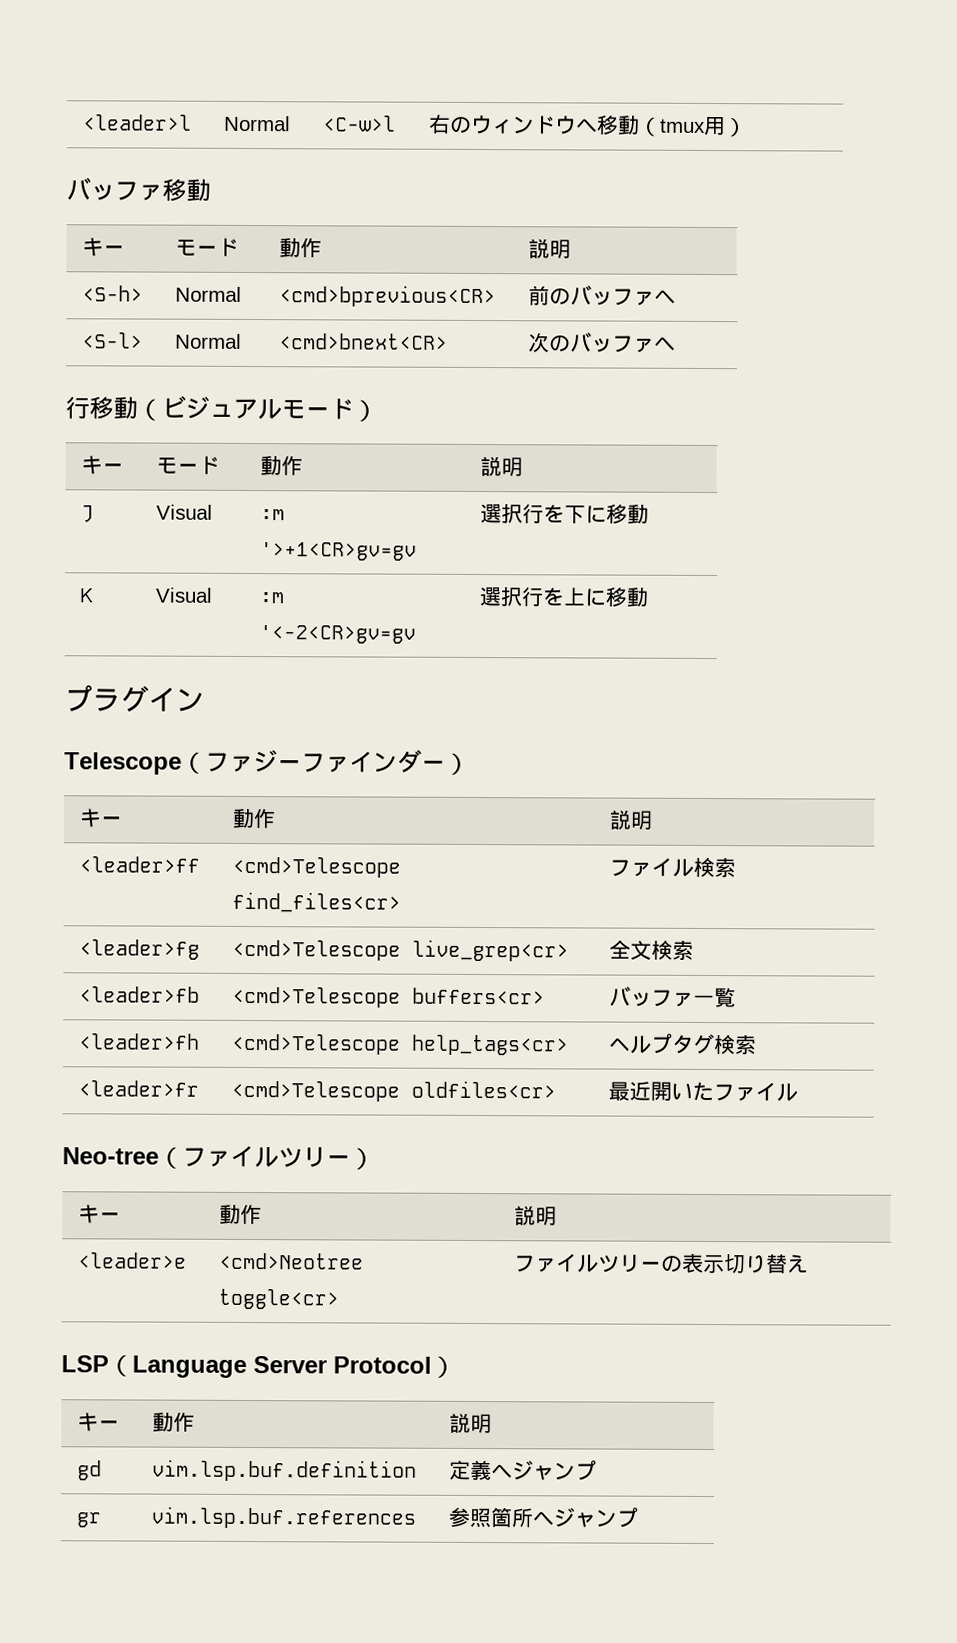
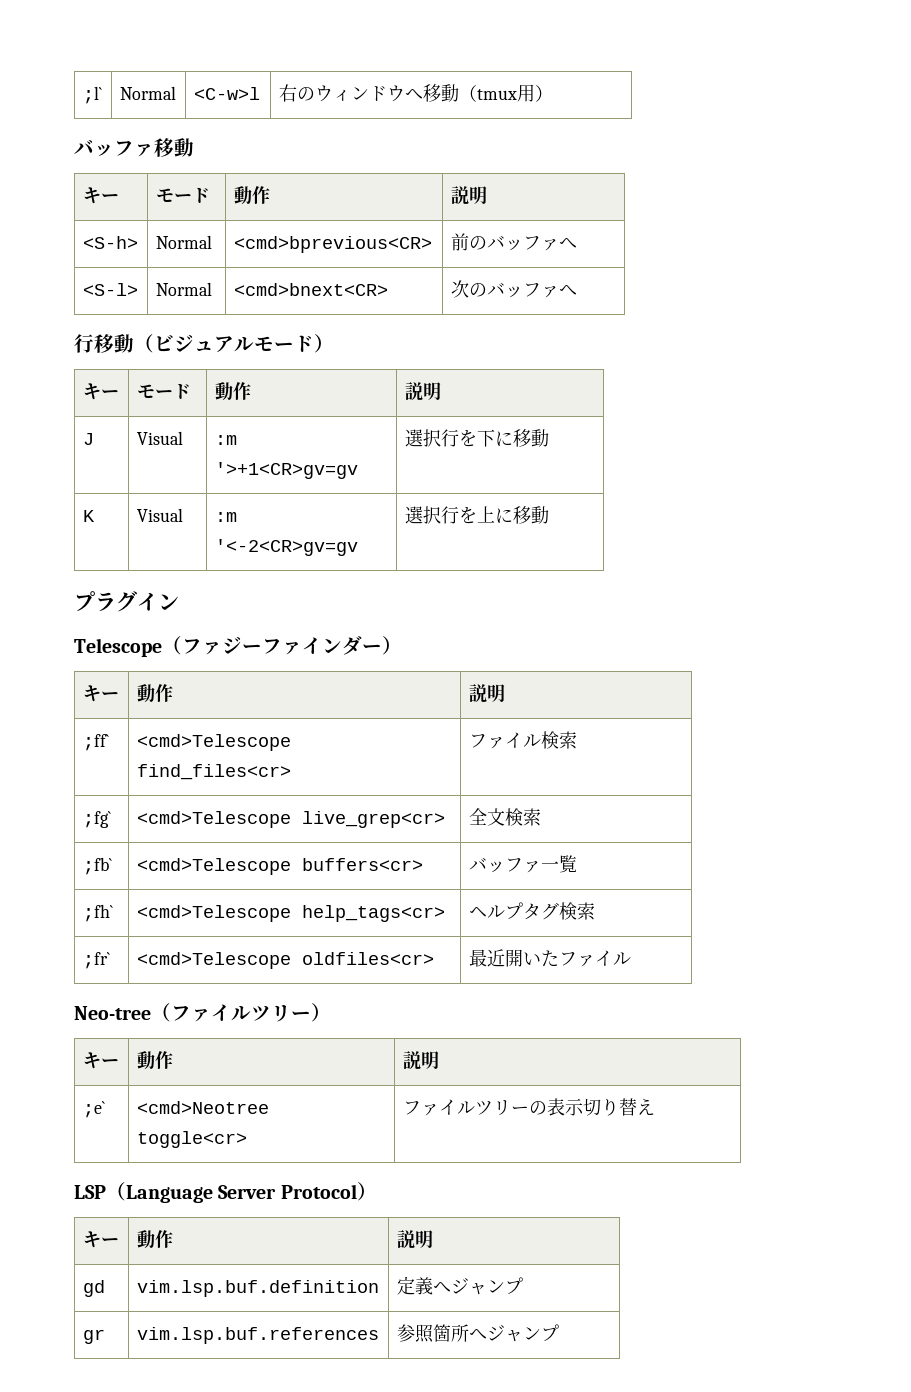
- <leader>l | Normal | <C-w>l | 右のウィンドウへ移動（tmux用）
+ ;l` | Normal | <C-w>l | 右のウィンドウへ移動（tmux用）
- <leader>ff | <cmd>Telescope find_files<cr> | ファイル検索
+ ;ff` | <cmd>Telescope find_files<cr> | ファイル検索
- <leader>fg | <cmd>Telescope live_grep<cr> | 全文検索
+ ;fg` | <cmd>Telescope live_grep<cr> | 全文検索
- <leader>fb | <cmd>Telescope buffers<cr> | バッファ一覧
+ ;fb` | <cmd>Telescope buffers<cr> | バッファ一覧
- <leader>fh | <cmd>Telescope help_tags<cr> | ヘルプタグ検索
+ ;fh` | <cmd>Telescope help_tags<cr> | ヘルプタグ検索
- <leader>fr | <cmd>Telescope oldfiles<cr> | 最近開いたファイル
+ ;fr` | <cmd>Telescope oldfiles<cr> | 最近開いたファイル
- <leader>e | <cmd>Neotree toggle<cr> | ファイルツリーの表示切り替え
+ ;e` | <cmd>Neotree toggle<cr> | ファイルツリーの表示切り替え

